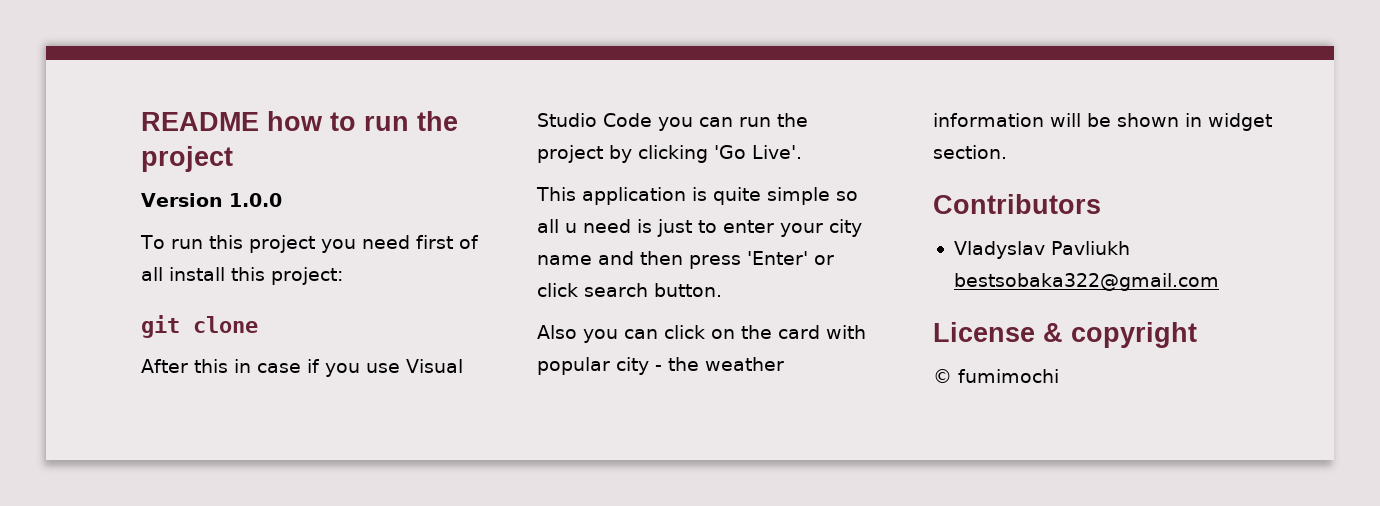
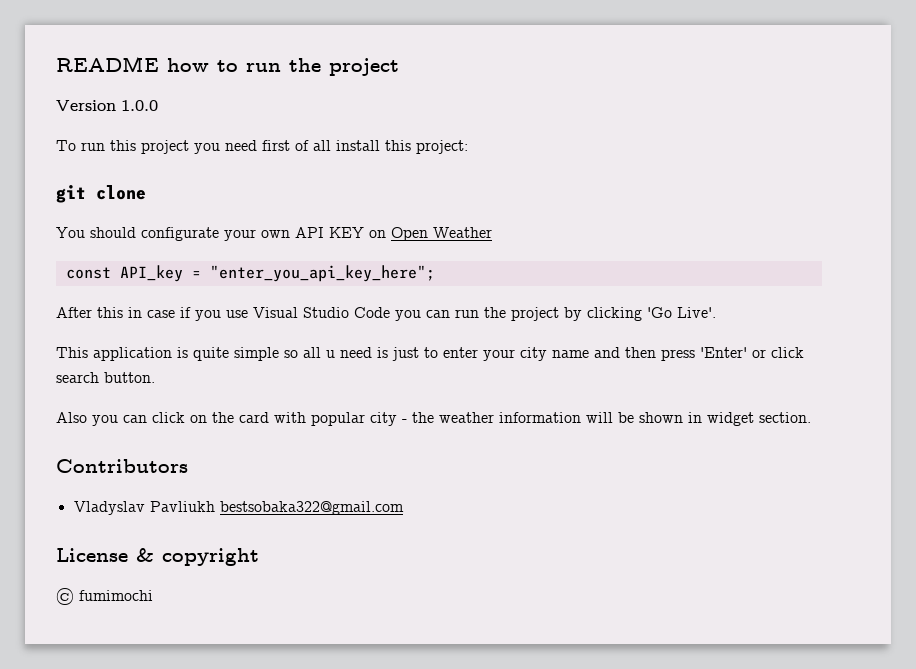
+ You should configurate your own API KEY on Open Weather
+ const API_key = "enter_you_api_key_here";

